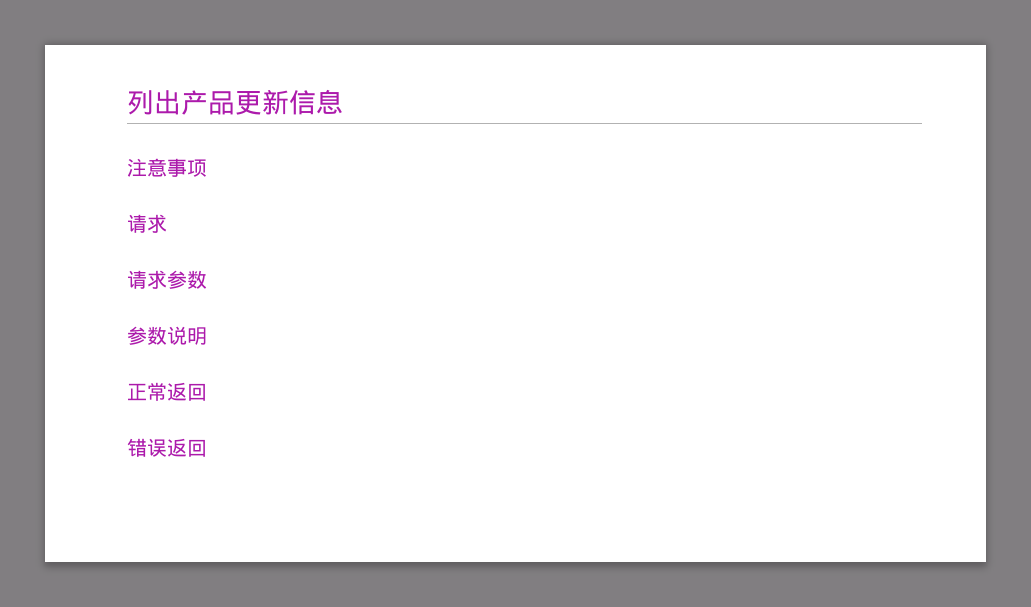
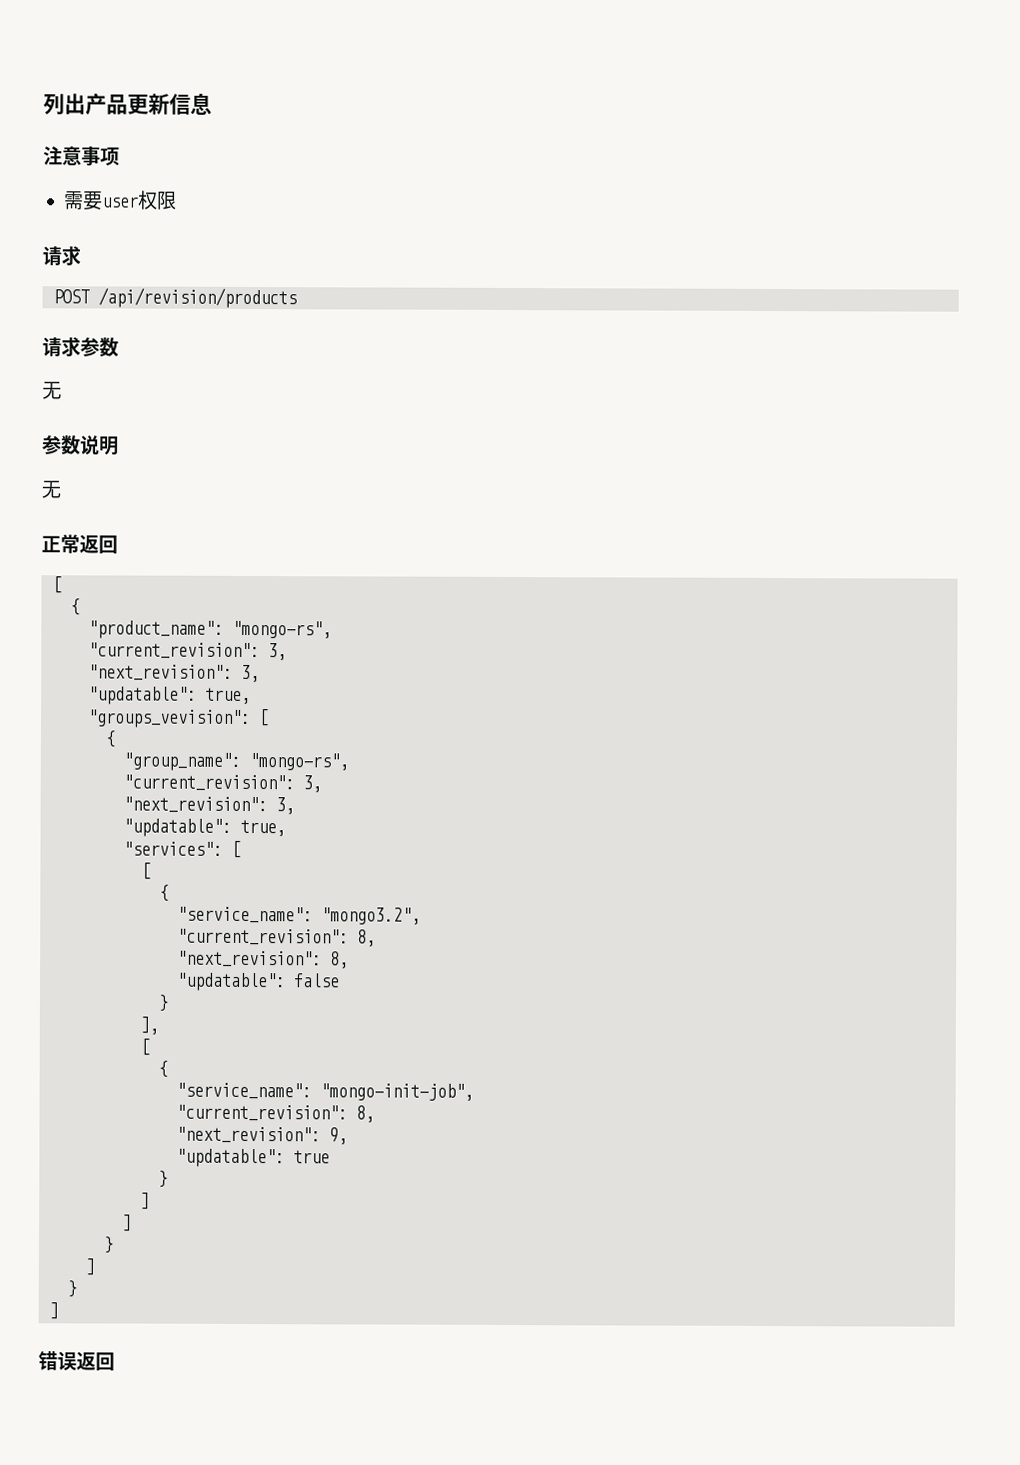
  注意事项
+ 需要user权限
  请求
+ POST /api/revision/products
  请求参数
+ 无
  参数说明
+ 无
  正常返回
+ [
+ {
+ "product_name": "mongo-rs",
+ "current_revision": 3,
+ "next_revision": 3,
+ "updatable": true,
+ "groups_vevision": [
+ {
+ "group_name": "mongo-rs",
+ "current_revision": 3,
+ "next_revision": 3,
+ "updatable": true,
+ "services": [
+ [
+ {
+ "service_name": "mongo3.2",
+ "current_revision": 8,
+ "next_revision": 8,
+ "updatable": false
+ }
+ ],
+ [
+ {
+ "service_name": "mongo-init-job",
+ "current_revision": 8,
+ "next_revision": 9,
+ "updatable": true
+ }
+ ]
+ ]
+ }
+ ]
+ }
+ ]

